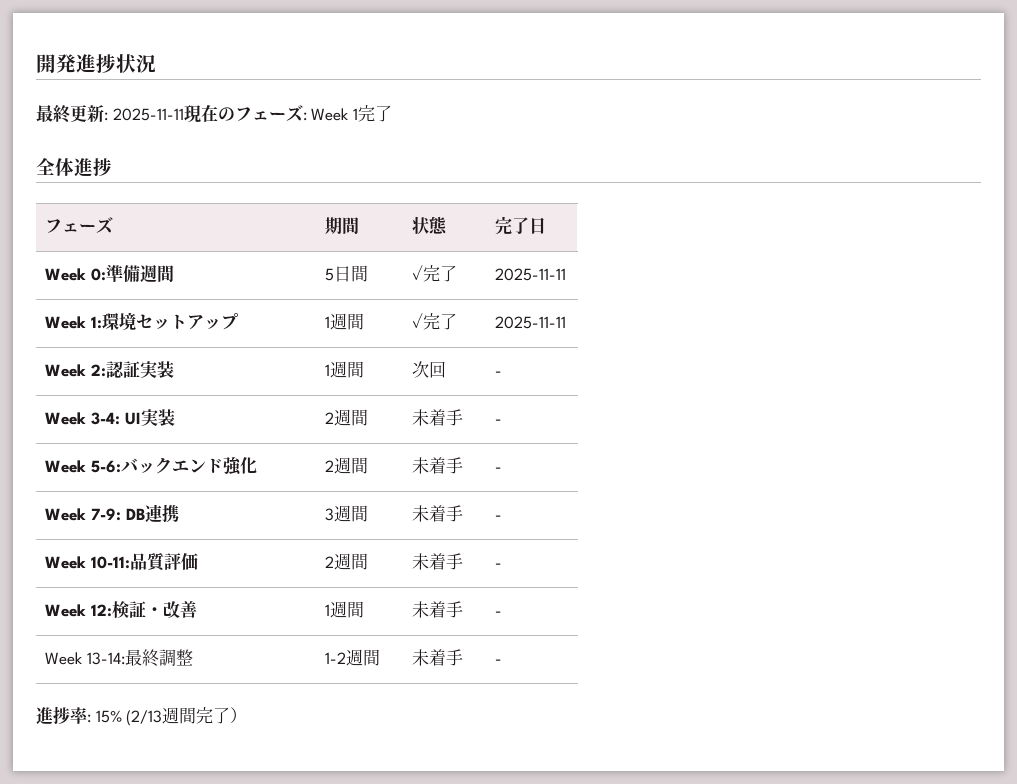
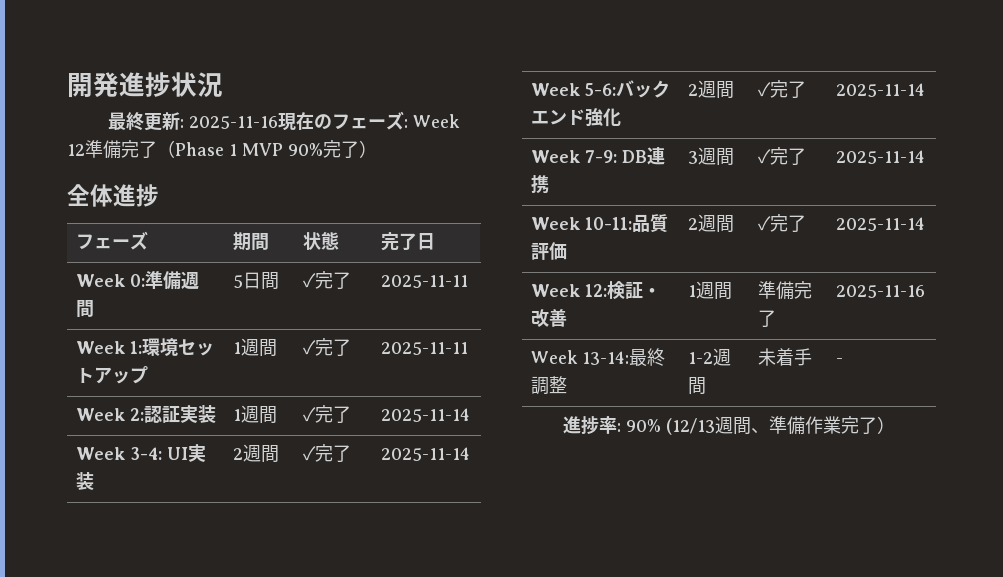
- 最終更新: 2025-11-11現在のフェーズ: Week 1完了
+ 最終更新: 2025-11-16現在のフェーズ: Week 12準備完了（Phase 1 MVP 90%完了）
- Week 2:認証実装 | 1週間 | 次回 | -
+ Week 2:認証実装 | 1週間 | ✓完了 | 2025-11-14
- Week 3-4: UI実装 | 2週間 | 未着手 | -
+ Week 3-4: UI実装 | 2週間 | ✓完了 | 2025-11-14
- Week 5-6:バックエンド強化 | 2週間 | 未着手 | -
+ Week 5-6:バックエンド強化 | 2週間 | ✓完了 | 2025-11-14
- Week 7-9: DB連携 | 3週間 | 未着手 | -
+ Week 7-9: DB連携 | 3週間 | ✓完了 | 2025-11-14
- Week 10-11:品質評価 | 2週間 | 未着手 | -
+ Week 10-11:品質評価 | 2週間 | ✓完了 | 2025-11-14
- Week 12:検証・改善 | 1週間 | 未着手 | -
+ Week 12:検証・改善 | 1週間 | 準備完了 | 2025-11-16
- 進捗率: 15% (2/13週間完了）
+ 進捗率: 90% (12/13週間、準備作業完了）

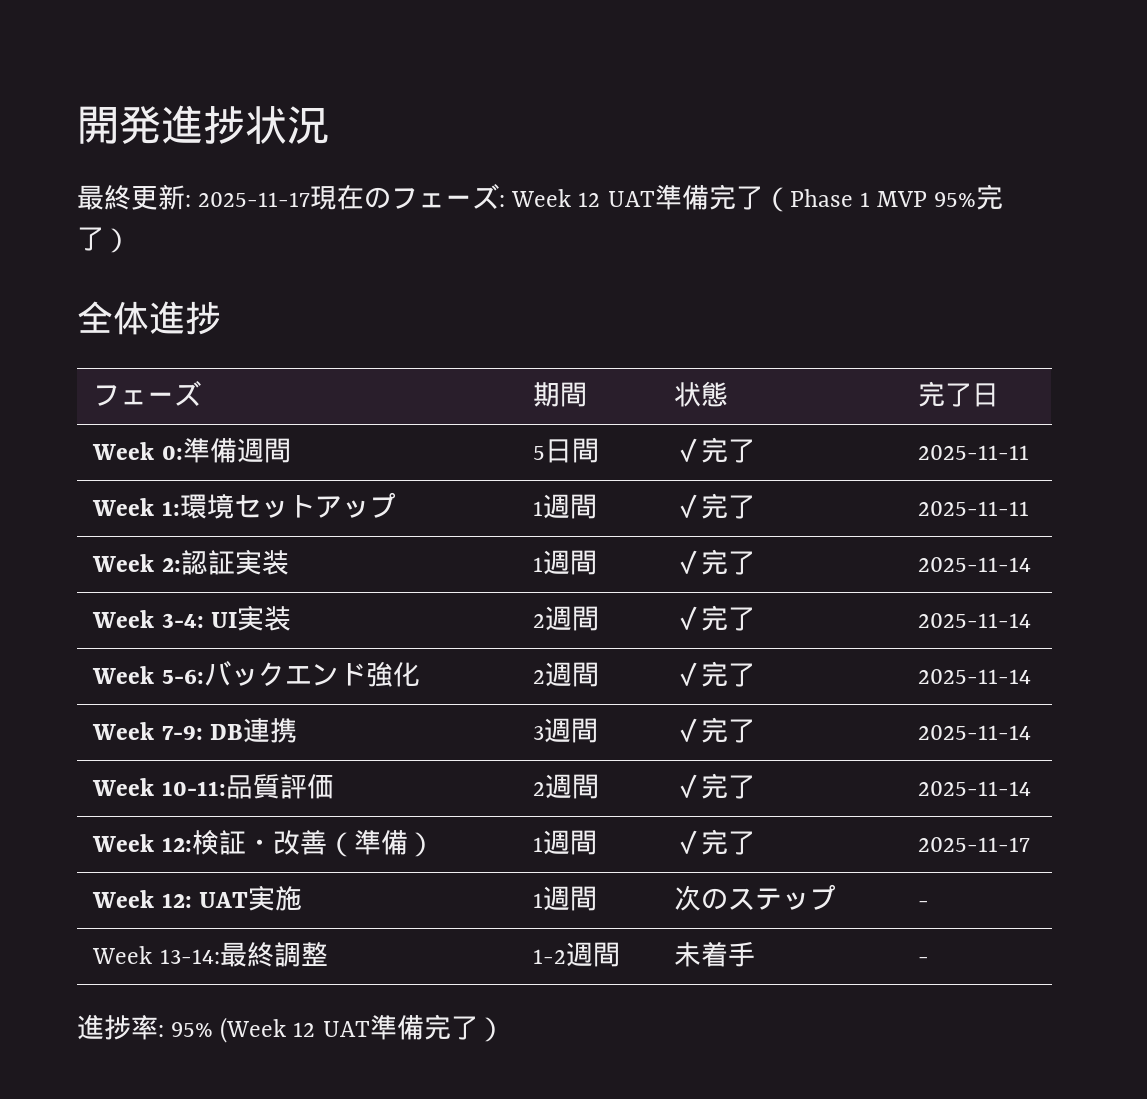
- 最終更新: 2025-11-16現在のフェーズ: Week 12準備完了（Phase 1 MVP 90%完了）
+ 最終更新: 2025-11-17現在のフェーズ: Week 12 UAT準備完了（Phase 1 MVP 95%完了）
- Week 12:検証・改善 | 1週間 | 準備完了 | 2025-11-16
+ Week 12:検証・改善（準備） | 1週間 | ✓完了 | 2025-11-17
+ Week 12: UAT実施 | 1週間 | 次のステップ | -
- 進捗率: 90% (12/13週間、準備作業完了）
+ 進捗率: 95% (Week 12 UAT準備完了）

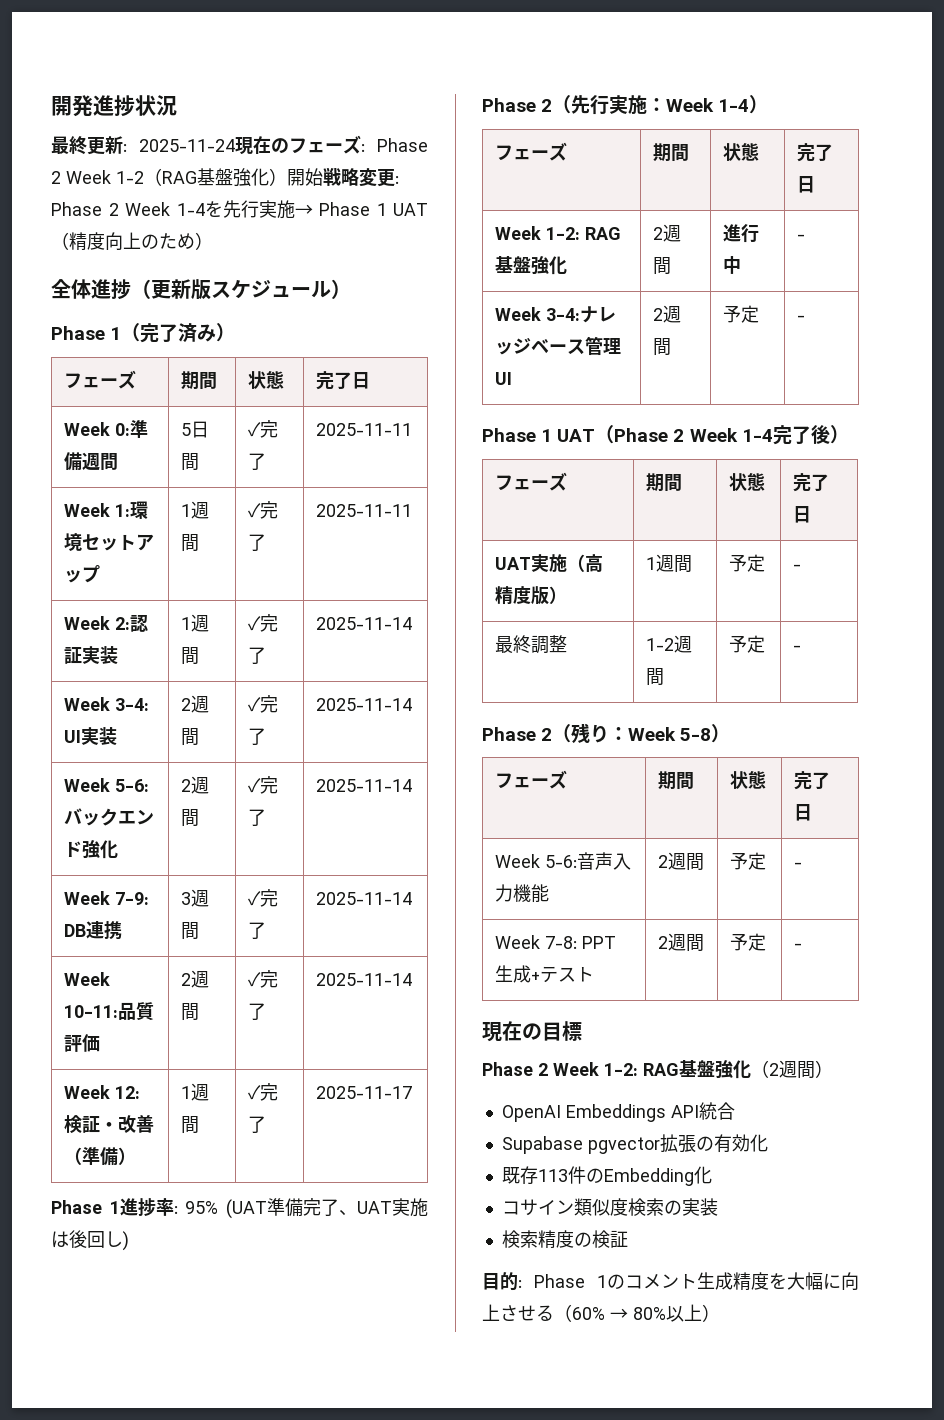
- 最終更新: 2025-11-17現在のフェーズ: Week 12 UAT準備完了（Phase 1 MVP 95%完了）
- 全体進捗
+ 最終更新: 2025-11-24現在のフェーズ: Phase 2 Week 1-2（RAG基盤強化）開始戦略変更: Phase 2 Week 1-4を先行実施→ Phase 1 UAT（精度向上のため）
+ 全体進捗（更新版スケジュール）
+ Phase 1（完了済み）
- Week 12: UAT実施 | 1週間 | 次のステップ | -
- Week 13-14:最終調整 | 1-2週間 | 未着手 | -
- 進捗率: 95% (Week 12 UAT準備完了）
+ Phase 1進捗率: 95% (UAT準備完了、UAT実施は後回し)
+ Phase 2（先行実施：Week 1-4）
+ フェーズ | 期間 | 状態 | 完了日
+ Week 1-2: RAG基盤強化 | 2週間 | 進行中 | -
+ Week 3-4:ナレッジベース管理UI | 2週間 | 予定 | -
+ Phase 1 UAT（Phase 2 Week 1-4完了後）
+ フェーズ | 期間 | 状態 | 完了日
+ UAT実施（高精度版） | 1週間 | 予定 | -
+ 最終調整 | 1-2週間 | 予定 | -
+ Phase 2（残り：Week 5-8）
+ フェーズ | 期間 | 状態 | 完了日
+ Week 5-6:音声入力機能 | 2週間 | 予定 | -
+ Week 7-8: PPT生成+テスト | 2週間 | 予定 | -
+ 現在の目標
+ Phase 2 Week 1-2: RAG基盤強化（2週間）
+ OpenAI Embeddings API統合
+ Supabase pgvector拡張の有効化
+ 既存113件のEmbedding化
+ コサイン類似度検索の実装
+ 検索精度の検証
+ 目的: Phase 1のコメント生成精度を大幅に向上させる（60% → 80%以上）

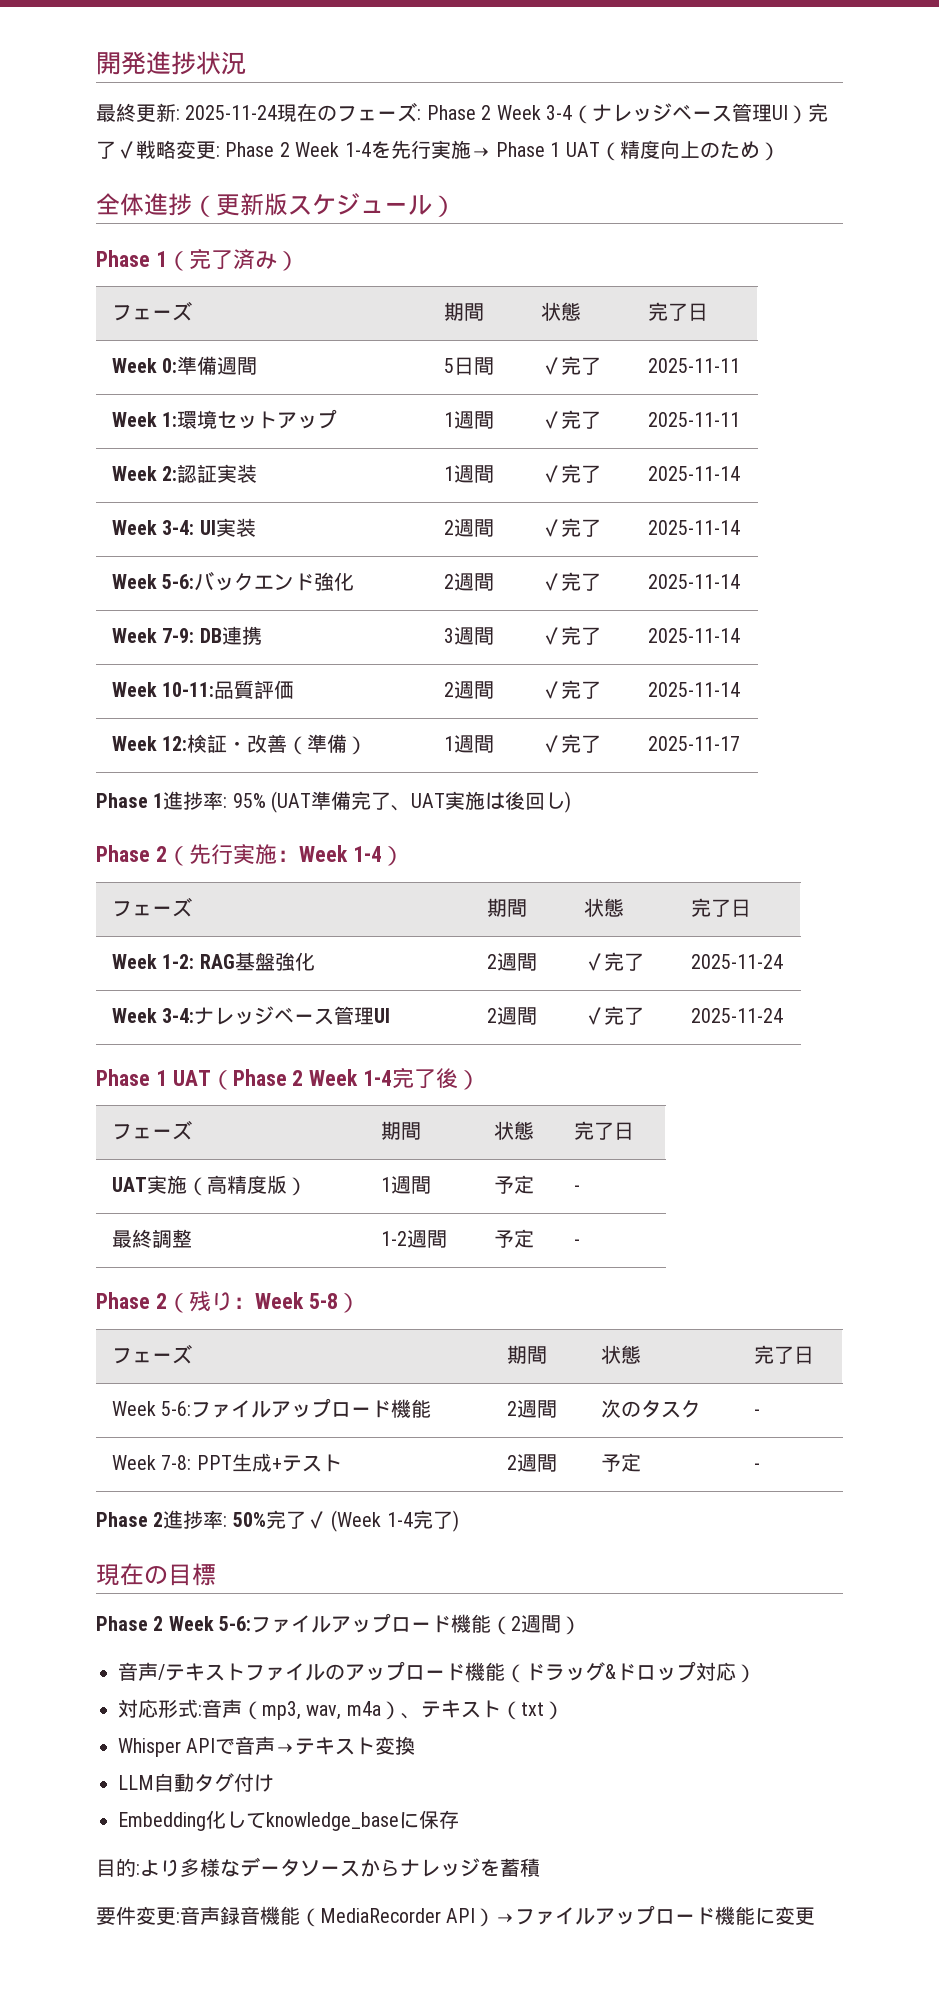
- 最終更新: 2025-11-24現在のフェーズ: Phase 2 Week 1-2（RAG基盤強化）開始戦略変更: Phase 2 Week 1-4を先行実施→ Phase 1 UAT（精度向上のため）
+ 最終更新: 2025-11-24現在のフェーズ: Phase 2 Week 3-4（ナレッジベース管理UI）完了✓戦略変更: Phase 2 Week 1-4を先行実施→ Phase 1 UAT（精度向上のため）
- Week 1-2: RAG基盤強化 | 2週間 | 進行中 | -
+ Week 1-2: RAG基盤強化 | 2週間 | ✓完了 | 2025-11-24
- Week 3-4:ナレッジベース管理UI | 2週間 | 予定 | -
+ Week 3-4:ナレッジベース管理UI | 2週間 | ✓完了 | 2025-11-24
- Week 5-6:音声入力機能 | 2週間 | 予定 | -
+ Week 5-6:ファイルアップロード機能 | 2週間 | 次のタスク | -
+ Phase 2進捗率: 50%完了✓ (Week 1-4完了)
- Phase 2 Week 1-2: RAG基盤強化（2週間）
- OpenAI Embeddings API統合
- Supabase pgvector拡張の有効化
- 既存113件のEmbedding化
- コサイン類似度検索の実装
- 検索精度の検証
- 目的: Phase 1のコメント生成精度を大幅に向上させる（60% → 80%以上）
+ Phase 2 Week 5-6:ファイルアップロード機能（2週間）
+ 音声/テキストファイルのアップロード機能（ドラッグ&ドロップ対応）
+ 対応形式:音声（mp3, wav, m4a）、テキスト（txt）
+ Whisper APIで音声→テキスト変換
+ LLM自動タグ付け
+ Embedding化してknowledge_baseに保存
+ 目的:より多様なデータソースからナレッジを蓄積
+ 要件変更:音声録音機能（MediaRecorder API）→ファイルアップロード機能に変更

